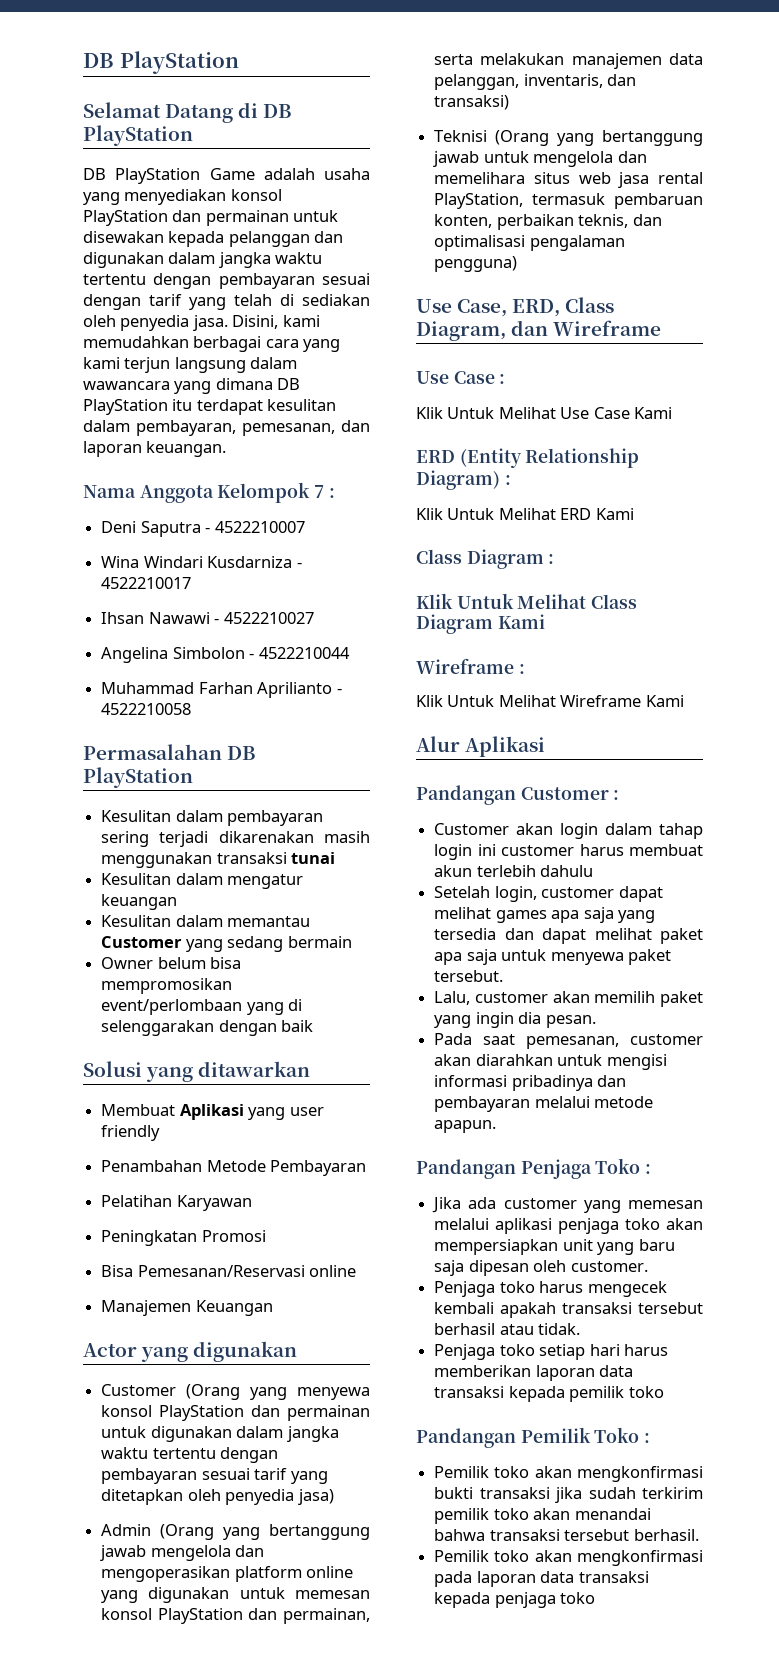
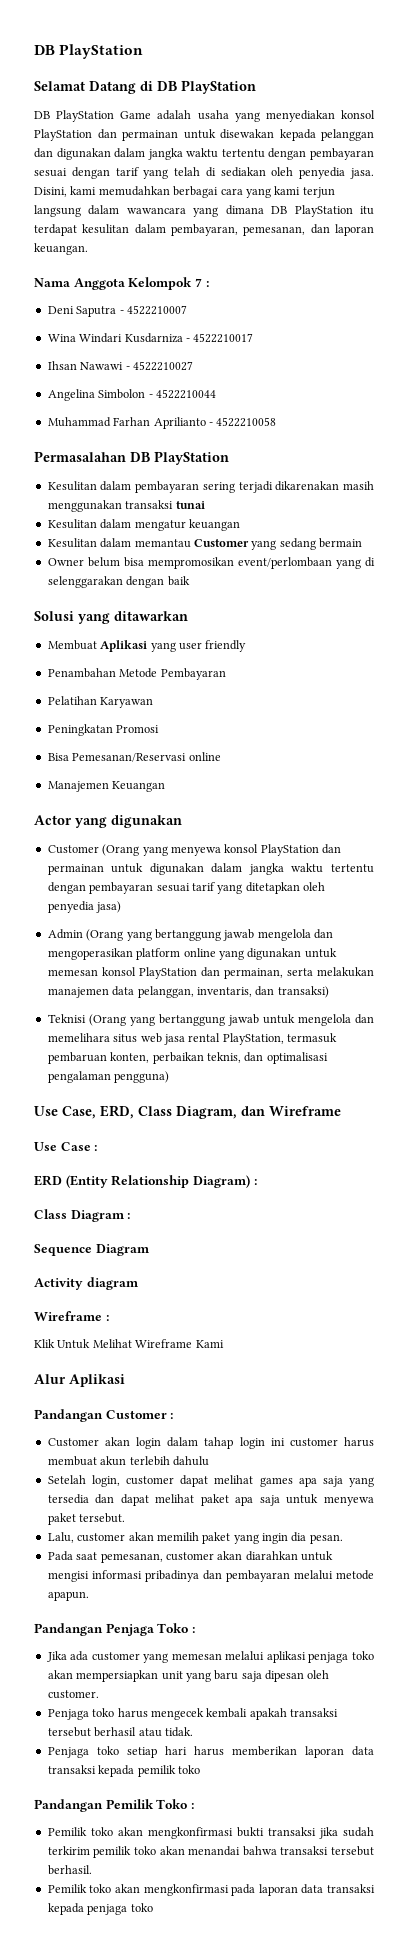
- Klik Untuk Melihat Use Case Kami
- Klik Untuk Melihat ERD Kami
- Klik Untuk Melihat Class Diagram Kami
+ Sequence Diagram
+ Activity diagram

